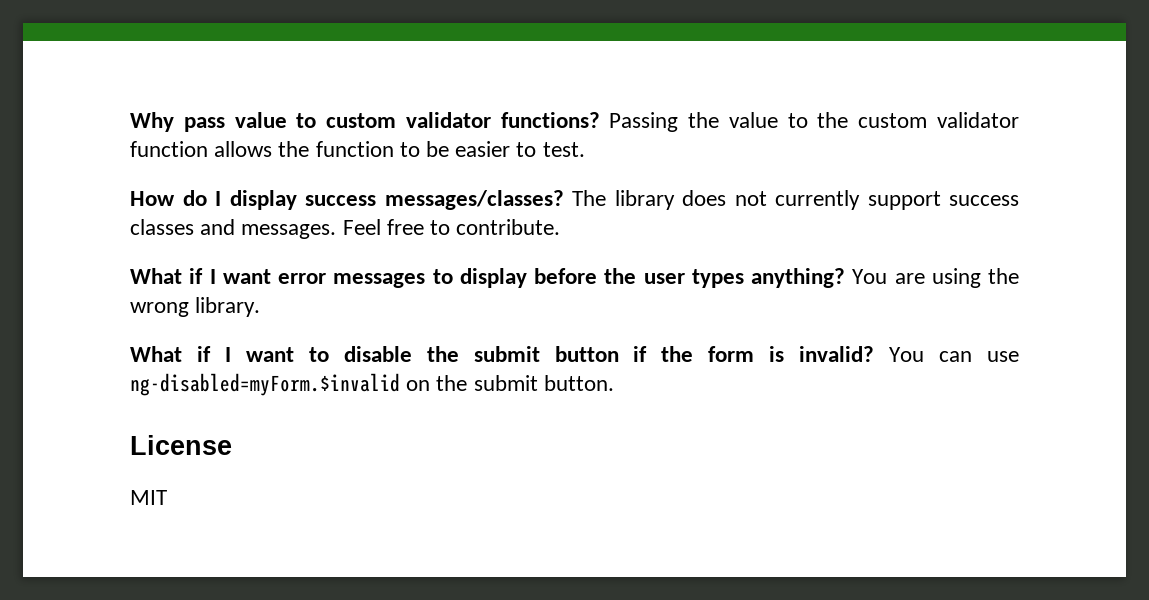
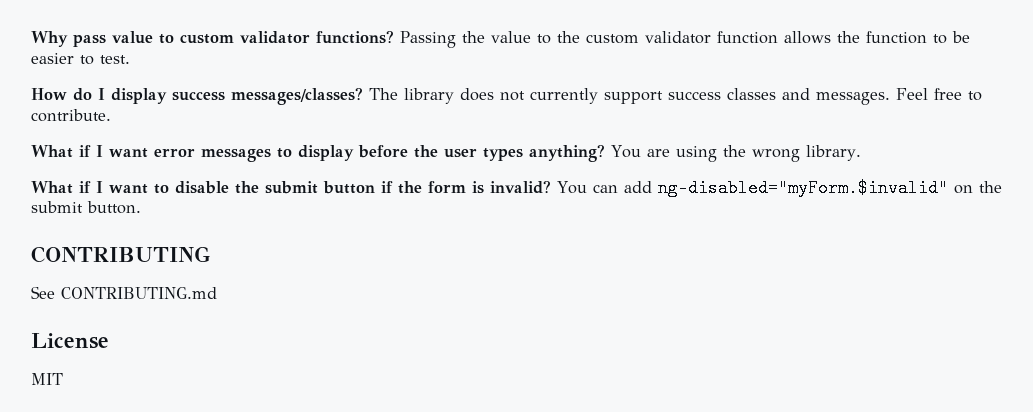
- You can use ng-disabled=myForm.$invalid on the submit button.
+ You can add ng-disabled="myForm.$invalid" on the submit button.
+ CONTRIBUTING
+ See CONTRIBUTING.md

